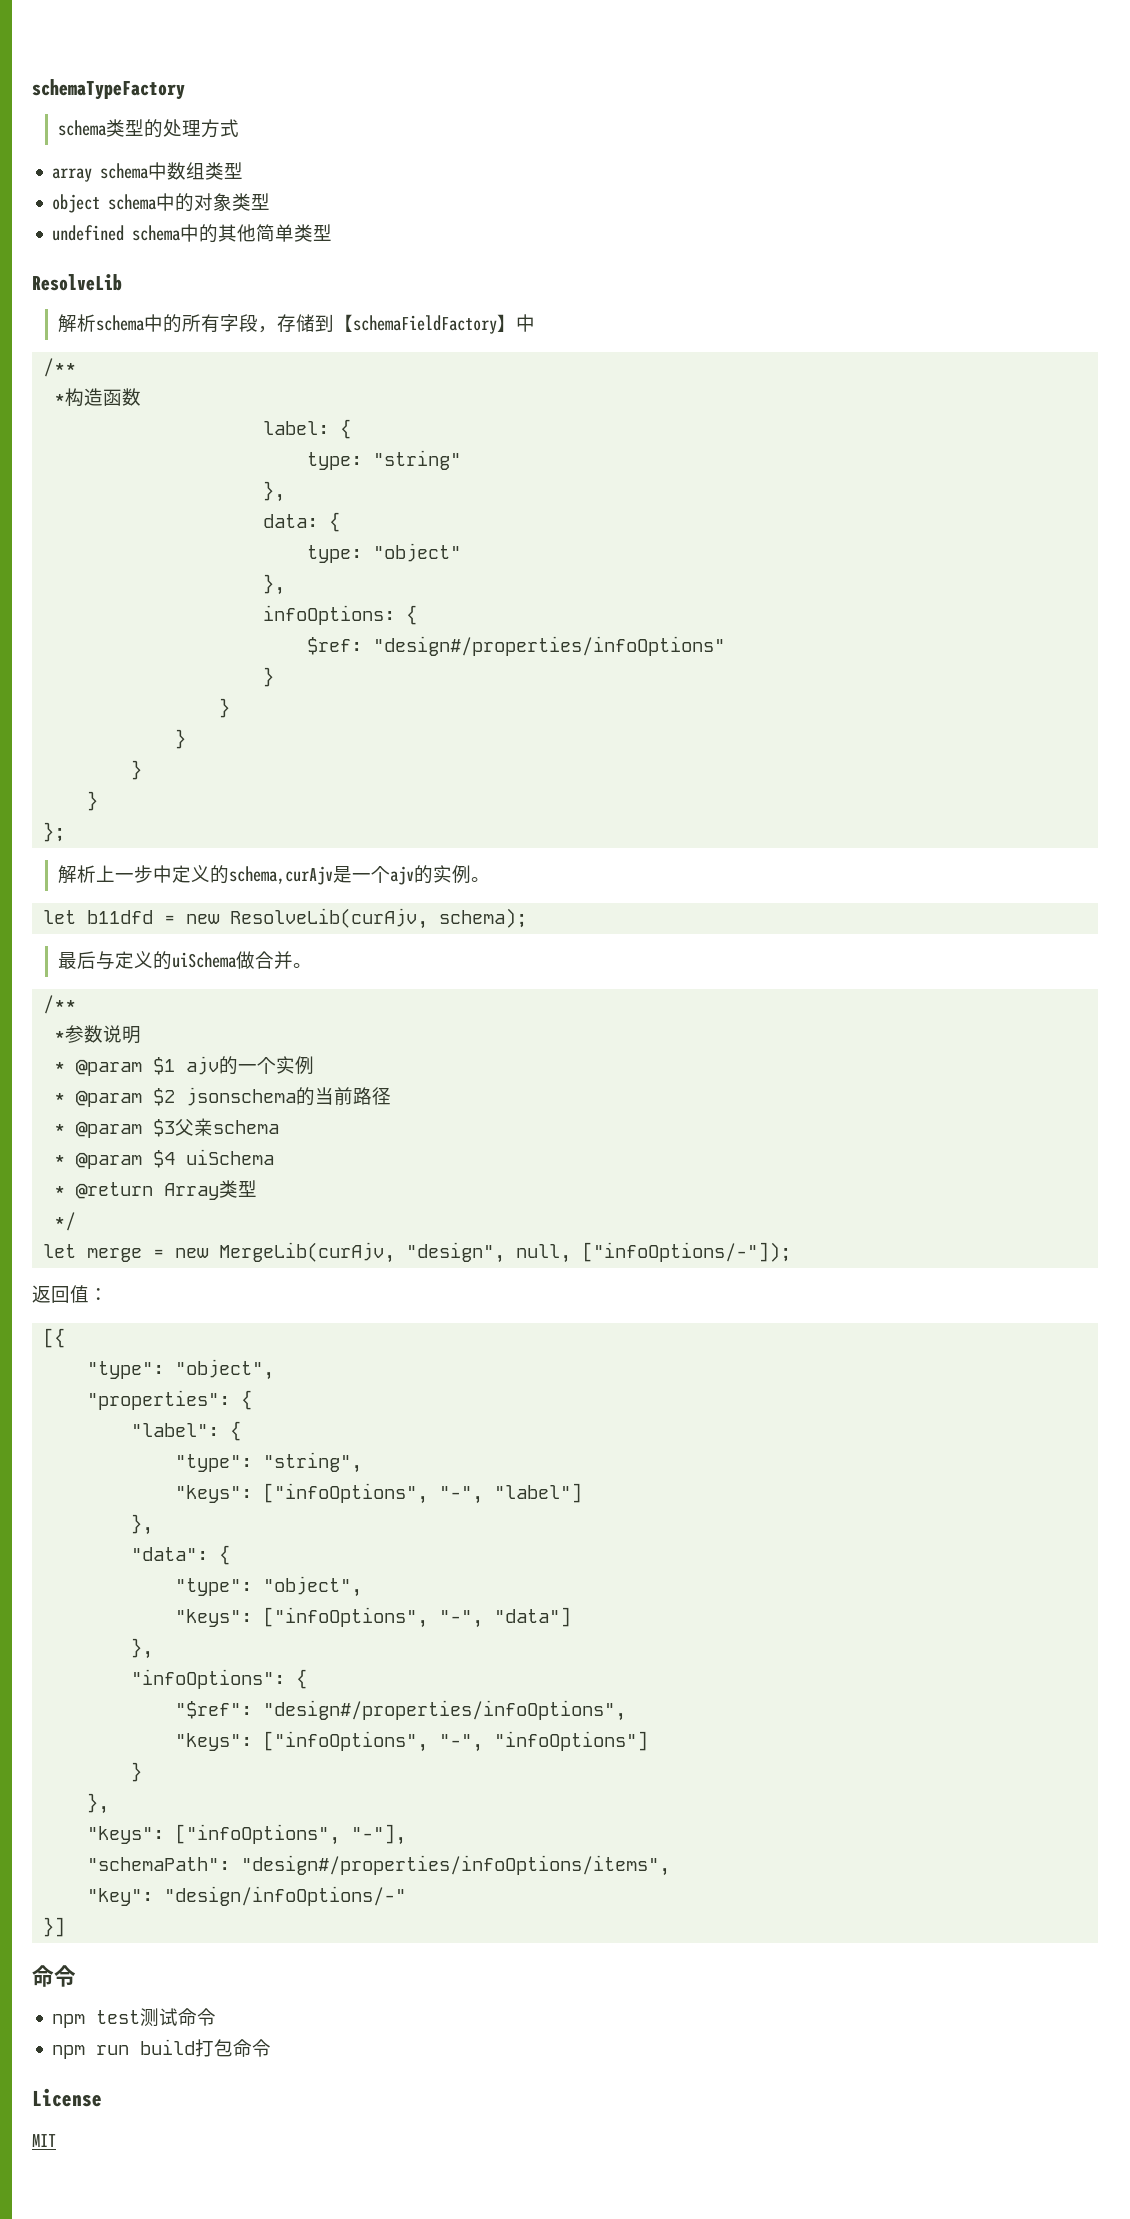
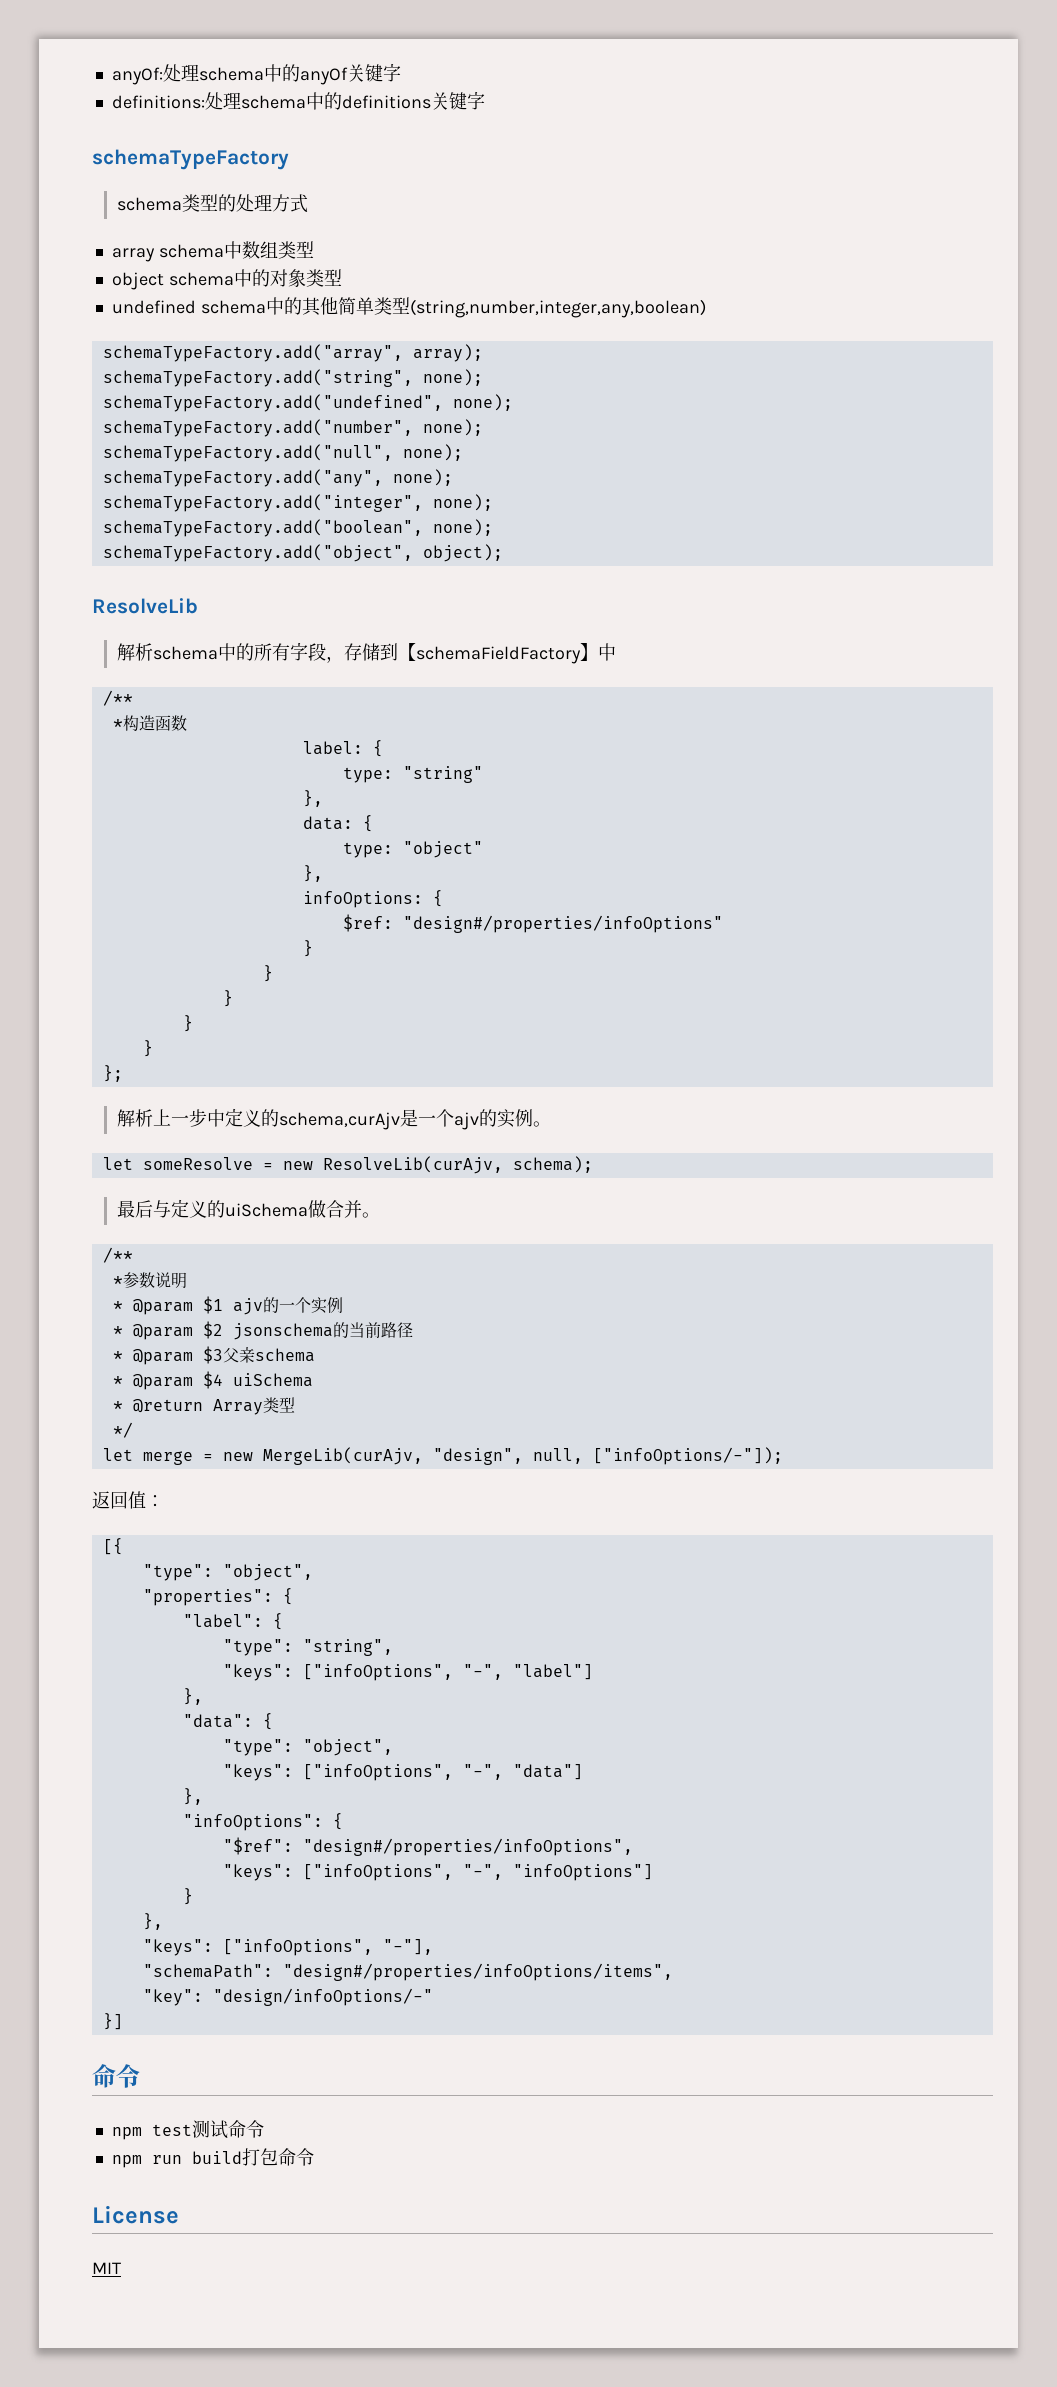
+ anyOf:处理schema中的anyOf关键字
+ definitions:处理schema中的definitions关键字
- undefined schema中的其他简单类型
+ undefined schema中的其他简单类型(string,number,integer,any,boolean)
+ schemaTypeFactory.add("array", array);
+ schemaTypeFactory.add("string", none);
+ schemaTypeFactory.add("undefined", none);
+ schemaTypeFactory.add("number", none);
+ schemaTypeFactory.add("null", none);
+ schemaTypeFactory.add("any", none);
+ schemaTypeFactory.add("integer", none);
+ schemaTypeFactory.add("boolean", none);
+ schemaTypeFactory.add("object", object);
- let b11dfd = new ResolveLib(curAjv, schema);
+ let someResolve = new ResolveLib(curAjv, schema);

